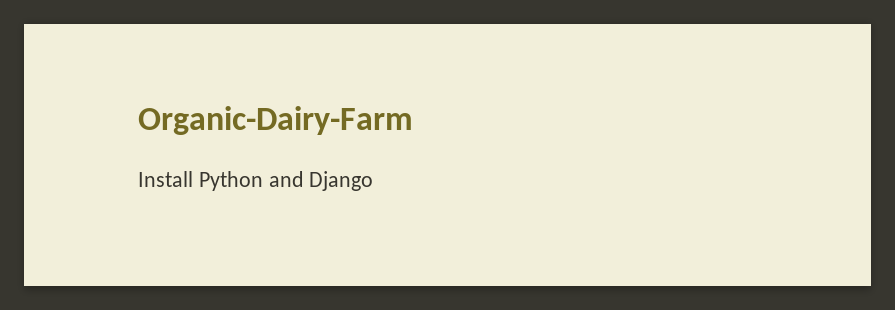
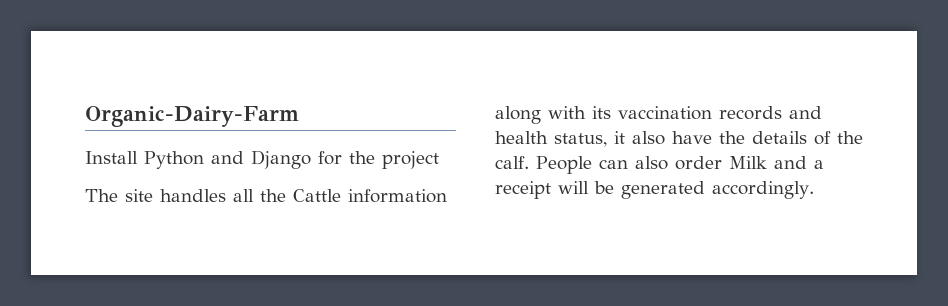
- Install Python and Django
+ Install Python and Django for the project
+ The site handles all the Cattle information along with its vaccination records and health status, it also have the details of the calf. People can also order Milk and a receipt will be generated accordingly.

